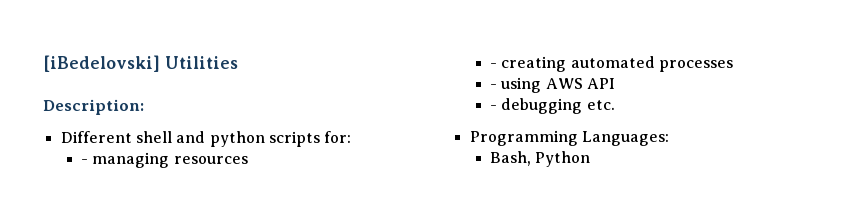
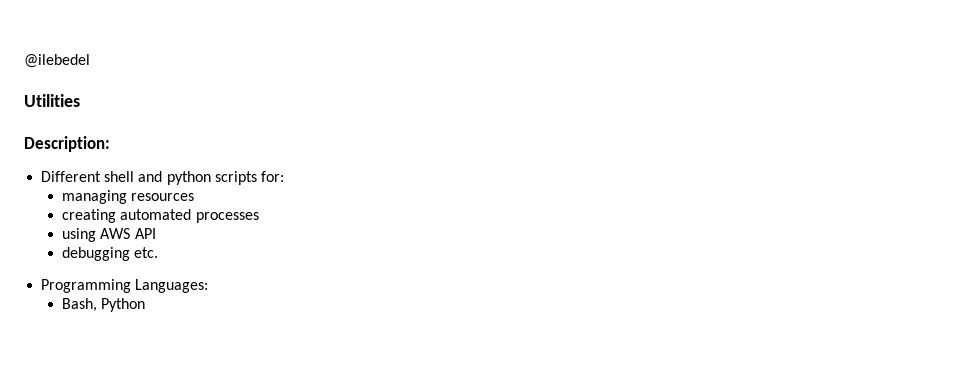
- [iBedelovski] Utilities
+ @ilebedel
+ Utilities
- - managing resources
+ managing resources
- - creating automated processes
+ creating automated processes
- - using AWS API
+ using AWS API
- - debugging etc.
+ debugging etc.

